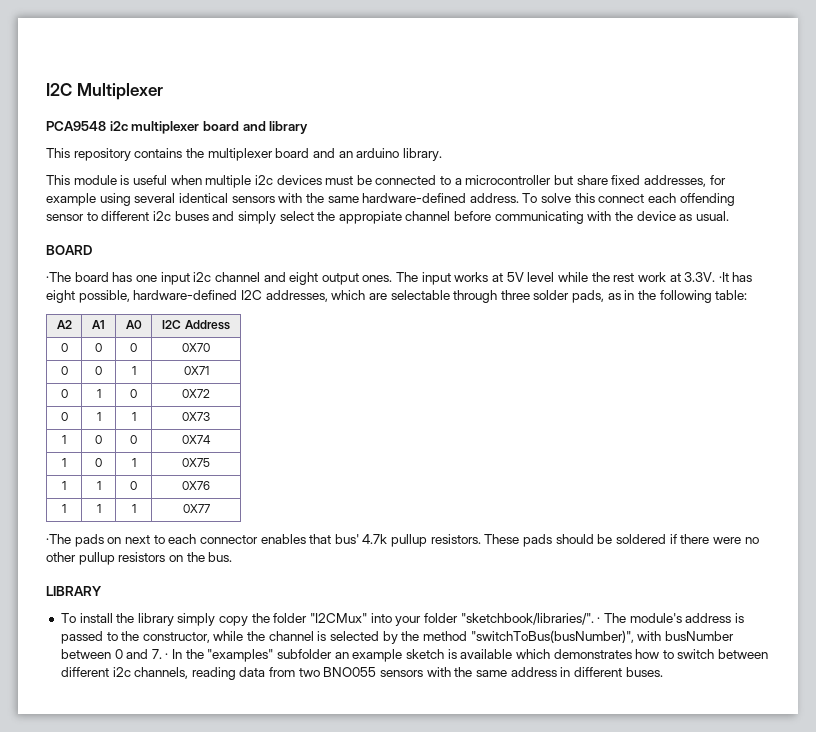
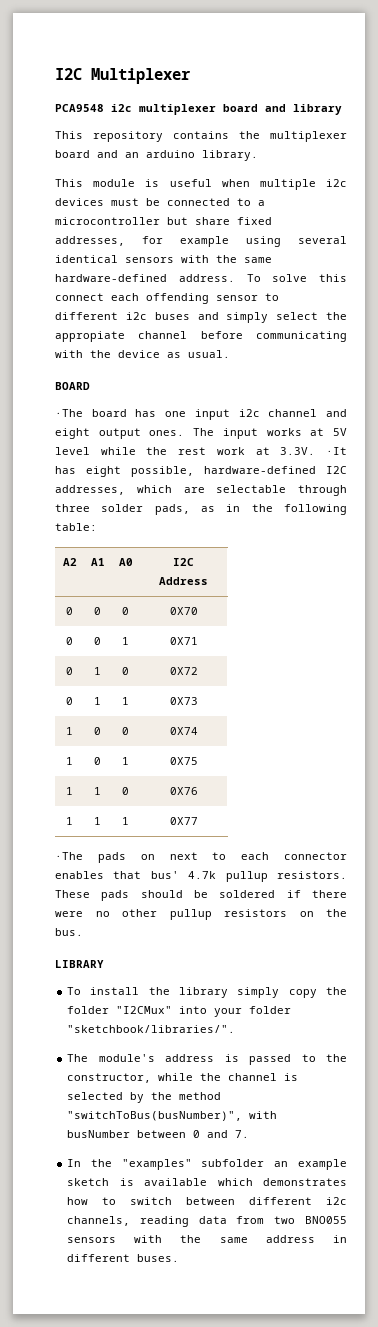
- To install the library simply copy the folder "I2CMux" into your folder "sketchbook/libraries/". · The module's address is passed to the constructor, while the channel is selected by the method "switchToBus(busNumber)", with busNumber between 0 and 7. · In the "examples" subfolder an example sketch is available which demonstrates how to switch between different i2c channels, reading data from two BNO055 sensors with the same address in different buses.
+ To install the library simply copy the folder "I2CMux" into your folder "sketchbook/libraries/".
+ The module's address is passed to the constructor, while the channel is selected by the method "switchToBus(busNumber)", with busNumber between 0 and 7.
+ In the "examples" subfolder an example sketch is available which demonstrates how to switch between different i2c channels, reading data from two BNO055 sensors with the same address in different buses.

